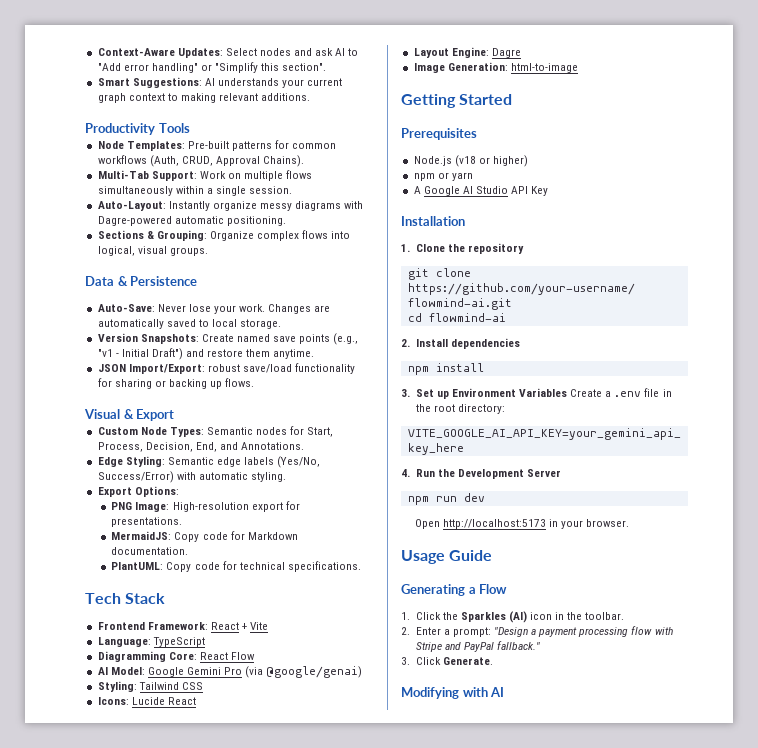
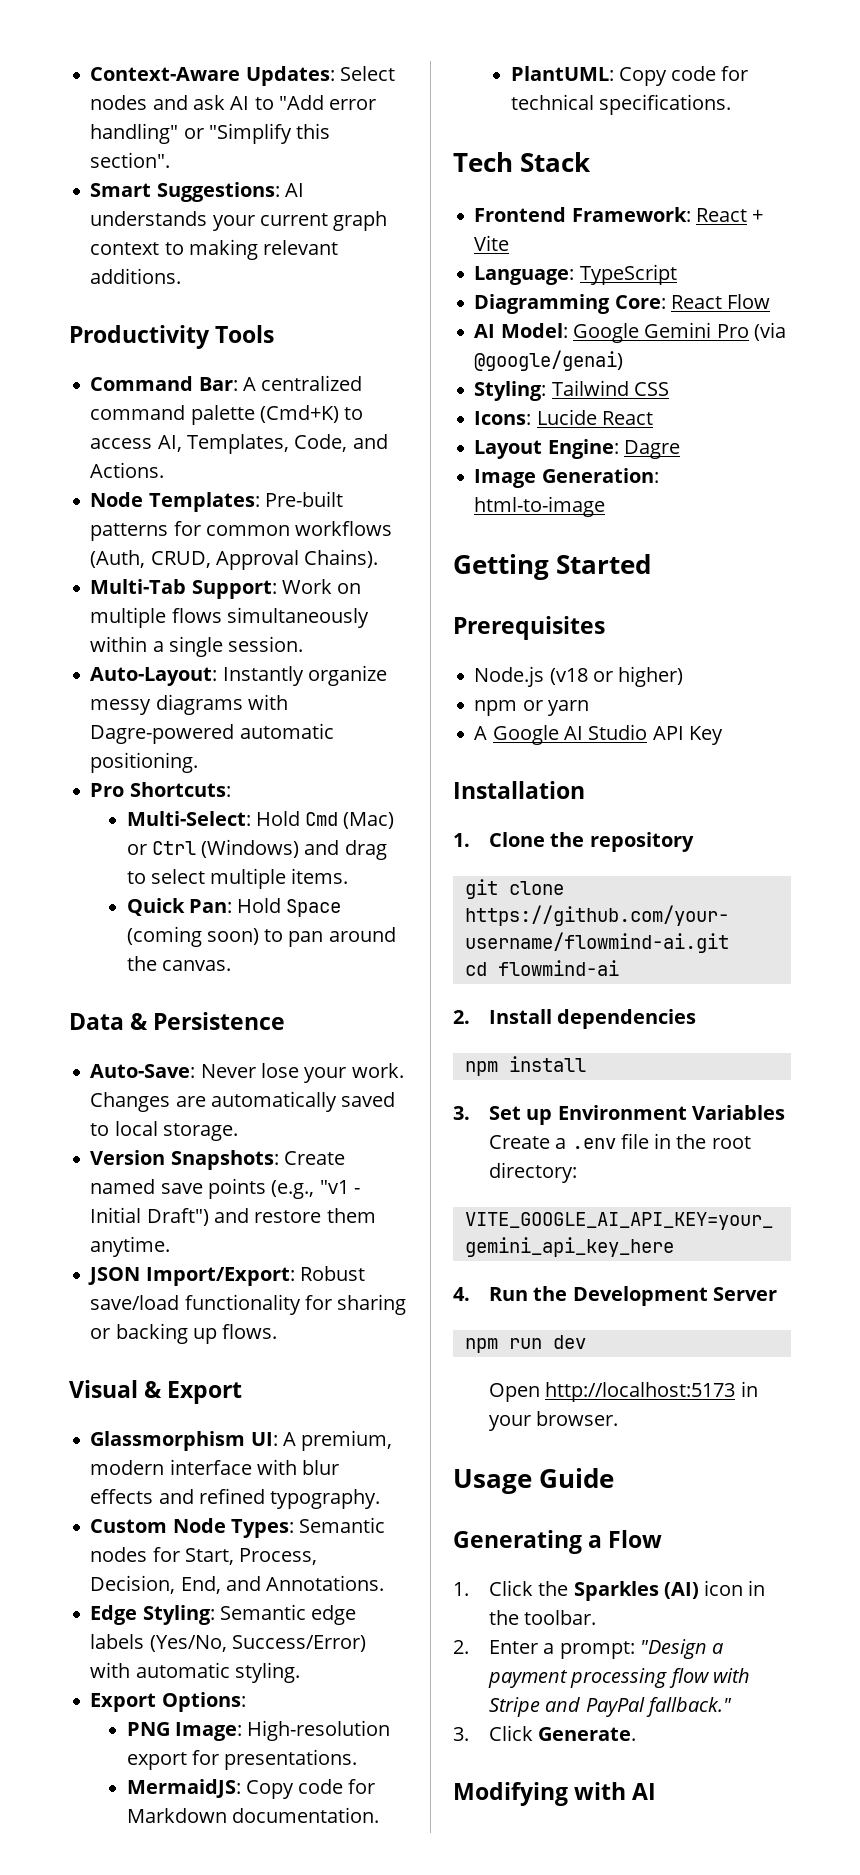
+ Command Bar: A centralized command palette (Cmd+K) to access AI, Templates, Code, and Actions.
- Sections & Grouping: Organize complex flows into logical, visual groups.
+ Pro Shortcuts:
+ Multi-Select: Hold Cmd (Mac) or Ctrl (Windows) and drag to select multiple items.
+ Quick Pan: Hold Space (coming soon) to pan around the canvas.
- JSON Import/Export: robust save/load functionality for sharing or backing up flows.
+ JSON Import/Export: Robust save/load functionality for sharing or backing up flows.
+ Glassmorphism UI: A premium, modern interface with blur effects and refined typography.

